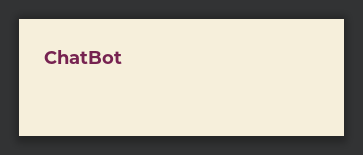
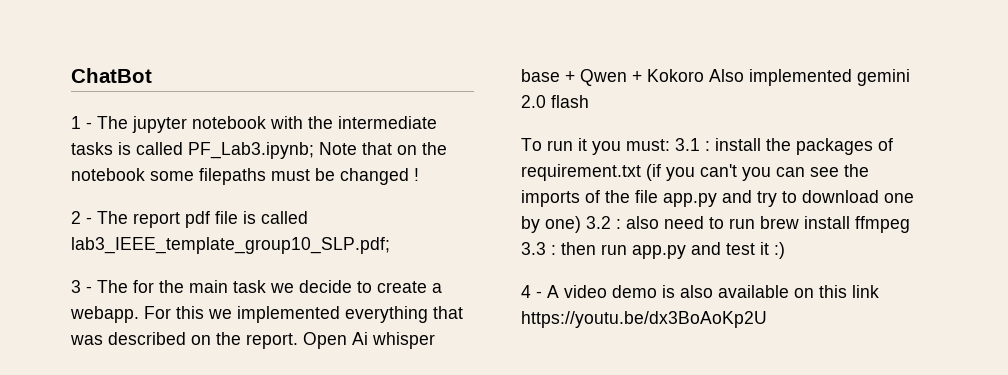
+ 1 - The jupyter notebook with the intermediate tasks is called PF_Lab3.ipynb; Note that on the notebook some filepaths must be changed !
+ 2 - The report pdf file is called lab3_IEEE_template_group10_SLP.pdf;
+ 3 - The for the main task we decide to create a webapp. For this we implemented everything that was described on the report. Open Ai whisper base + Qwen + Kokoro Also implemented gemini 2.0 flash
+ To run it you must: 3.1 : install the packages of requirement.txt (if you can't you can see the imports of the file app.py and try to download one by one) 3.2 : also need to run brew install ffmpeg 3.3 : then run app.py and test it :)
+ 4 - A video demo is also available on this link https://youtu.be/dx3BoAoKp2U

